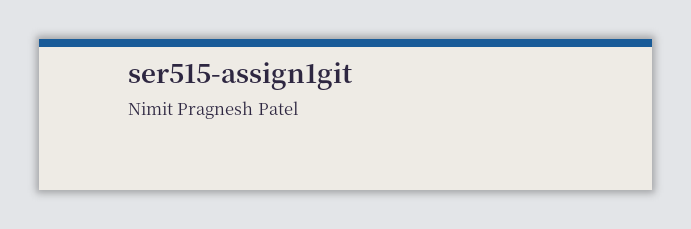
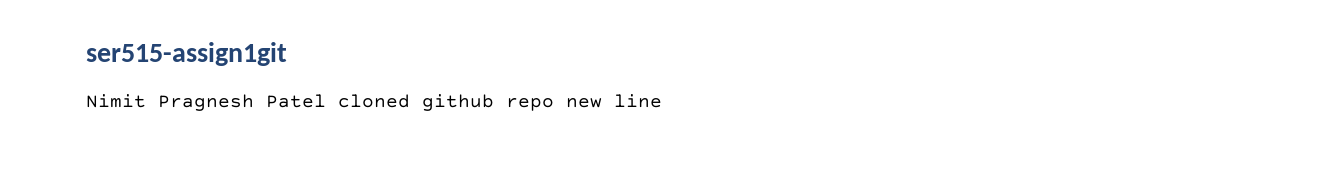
- Nimit Pragnesh Patel
+ Nimit Pragnesh Patel cloned github repo new line

